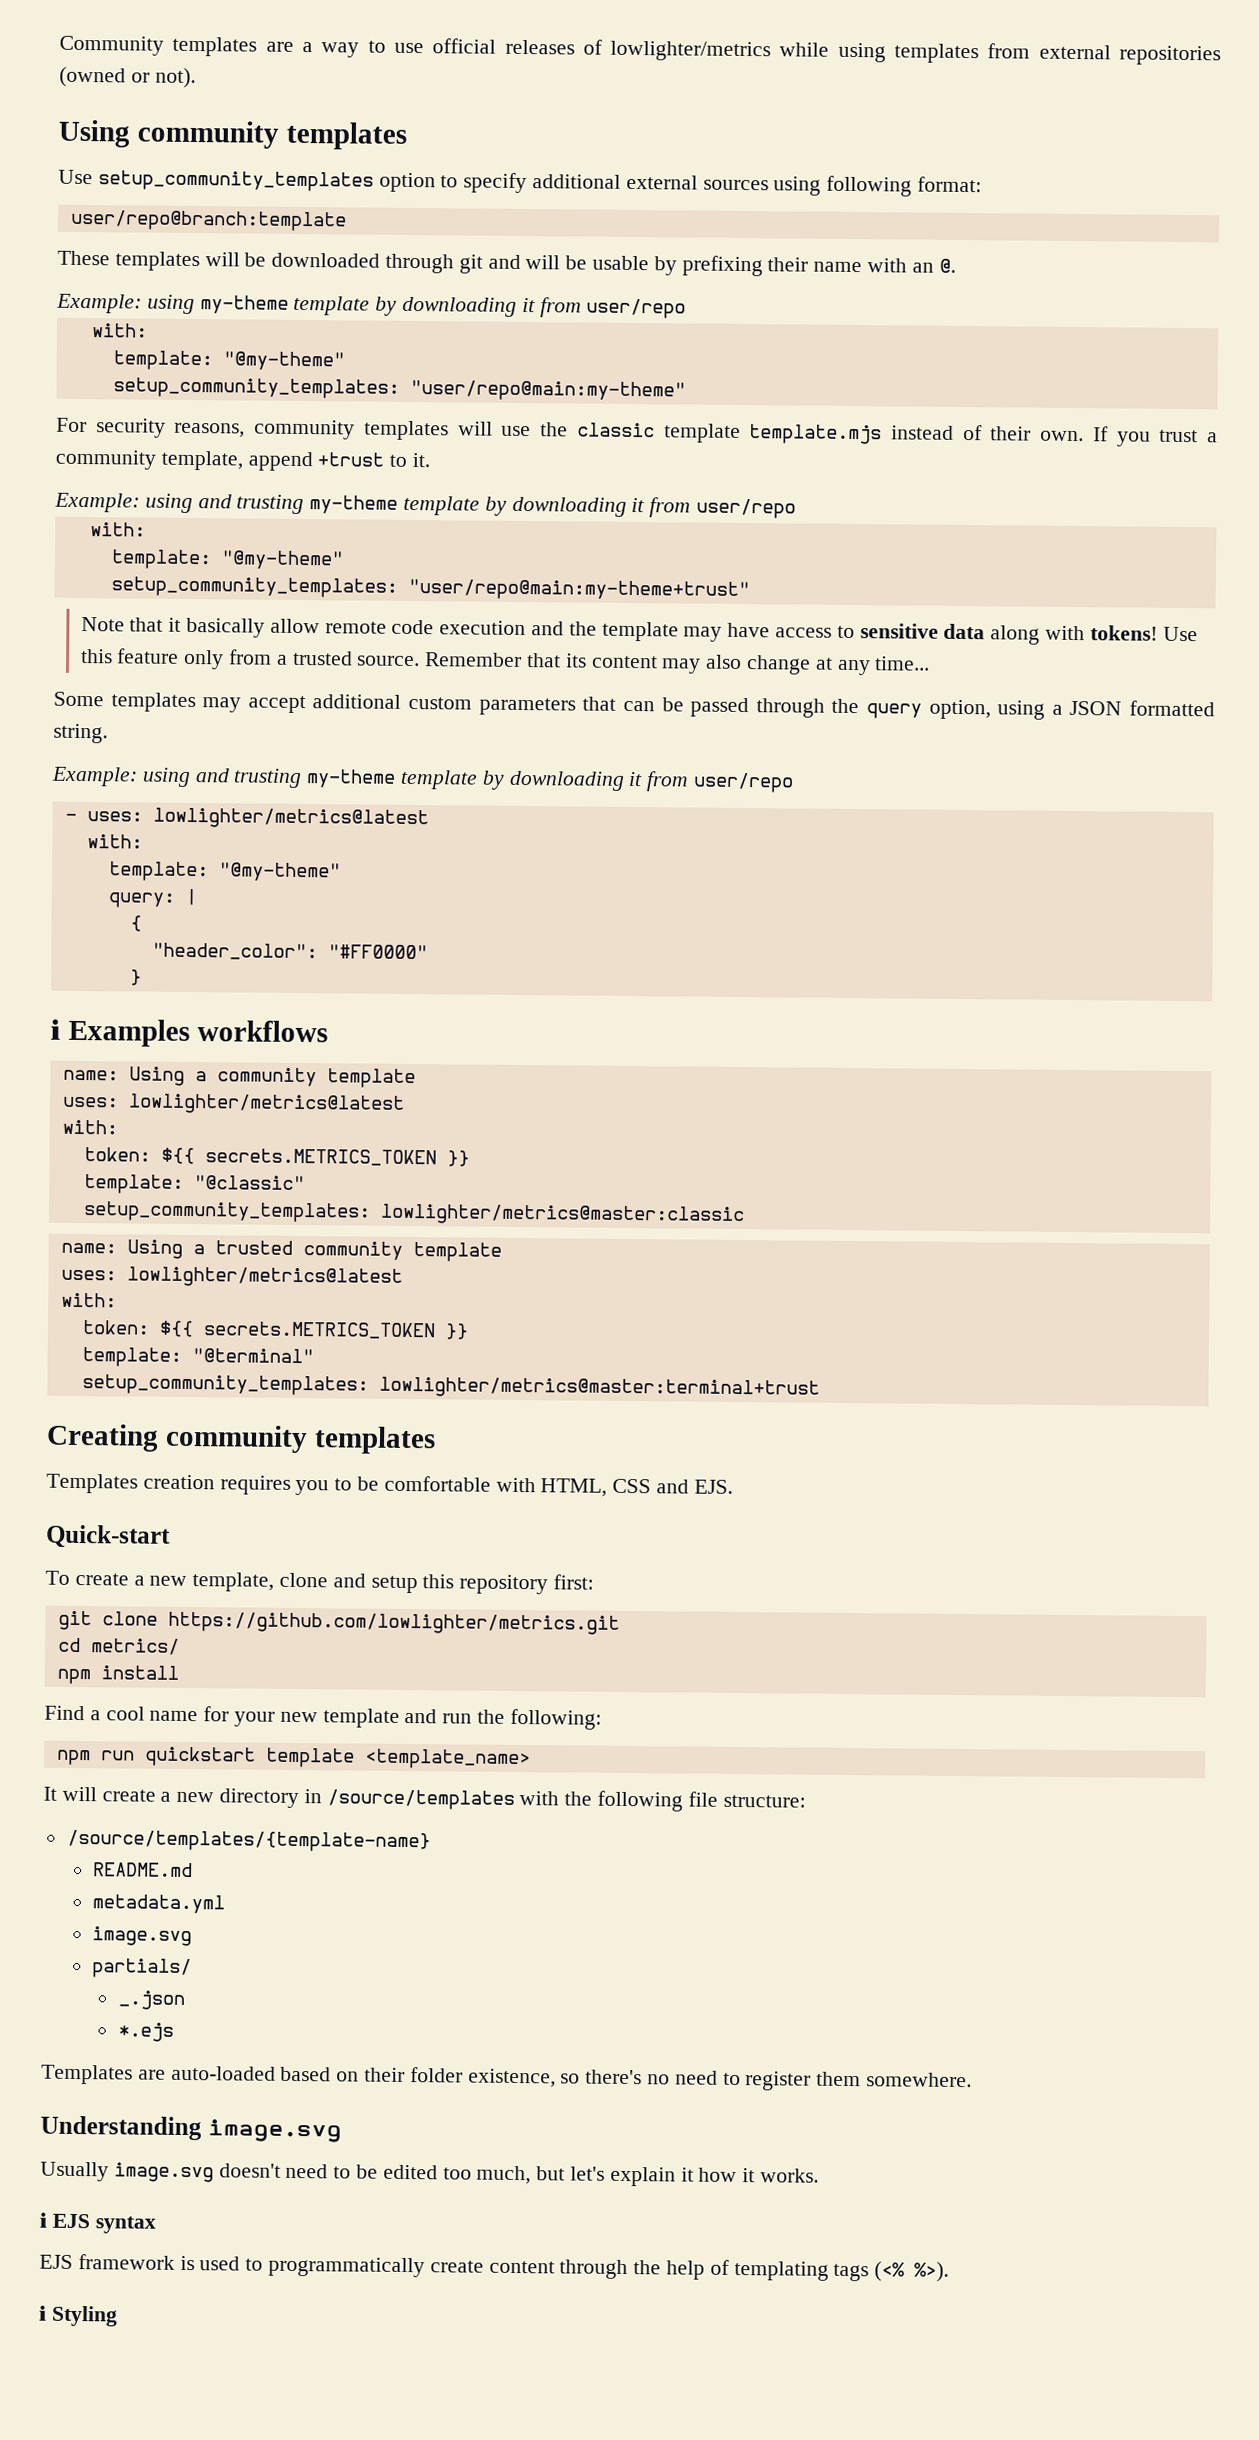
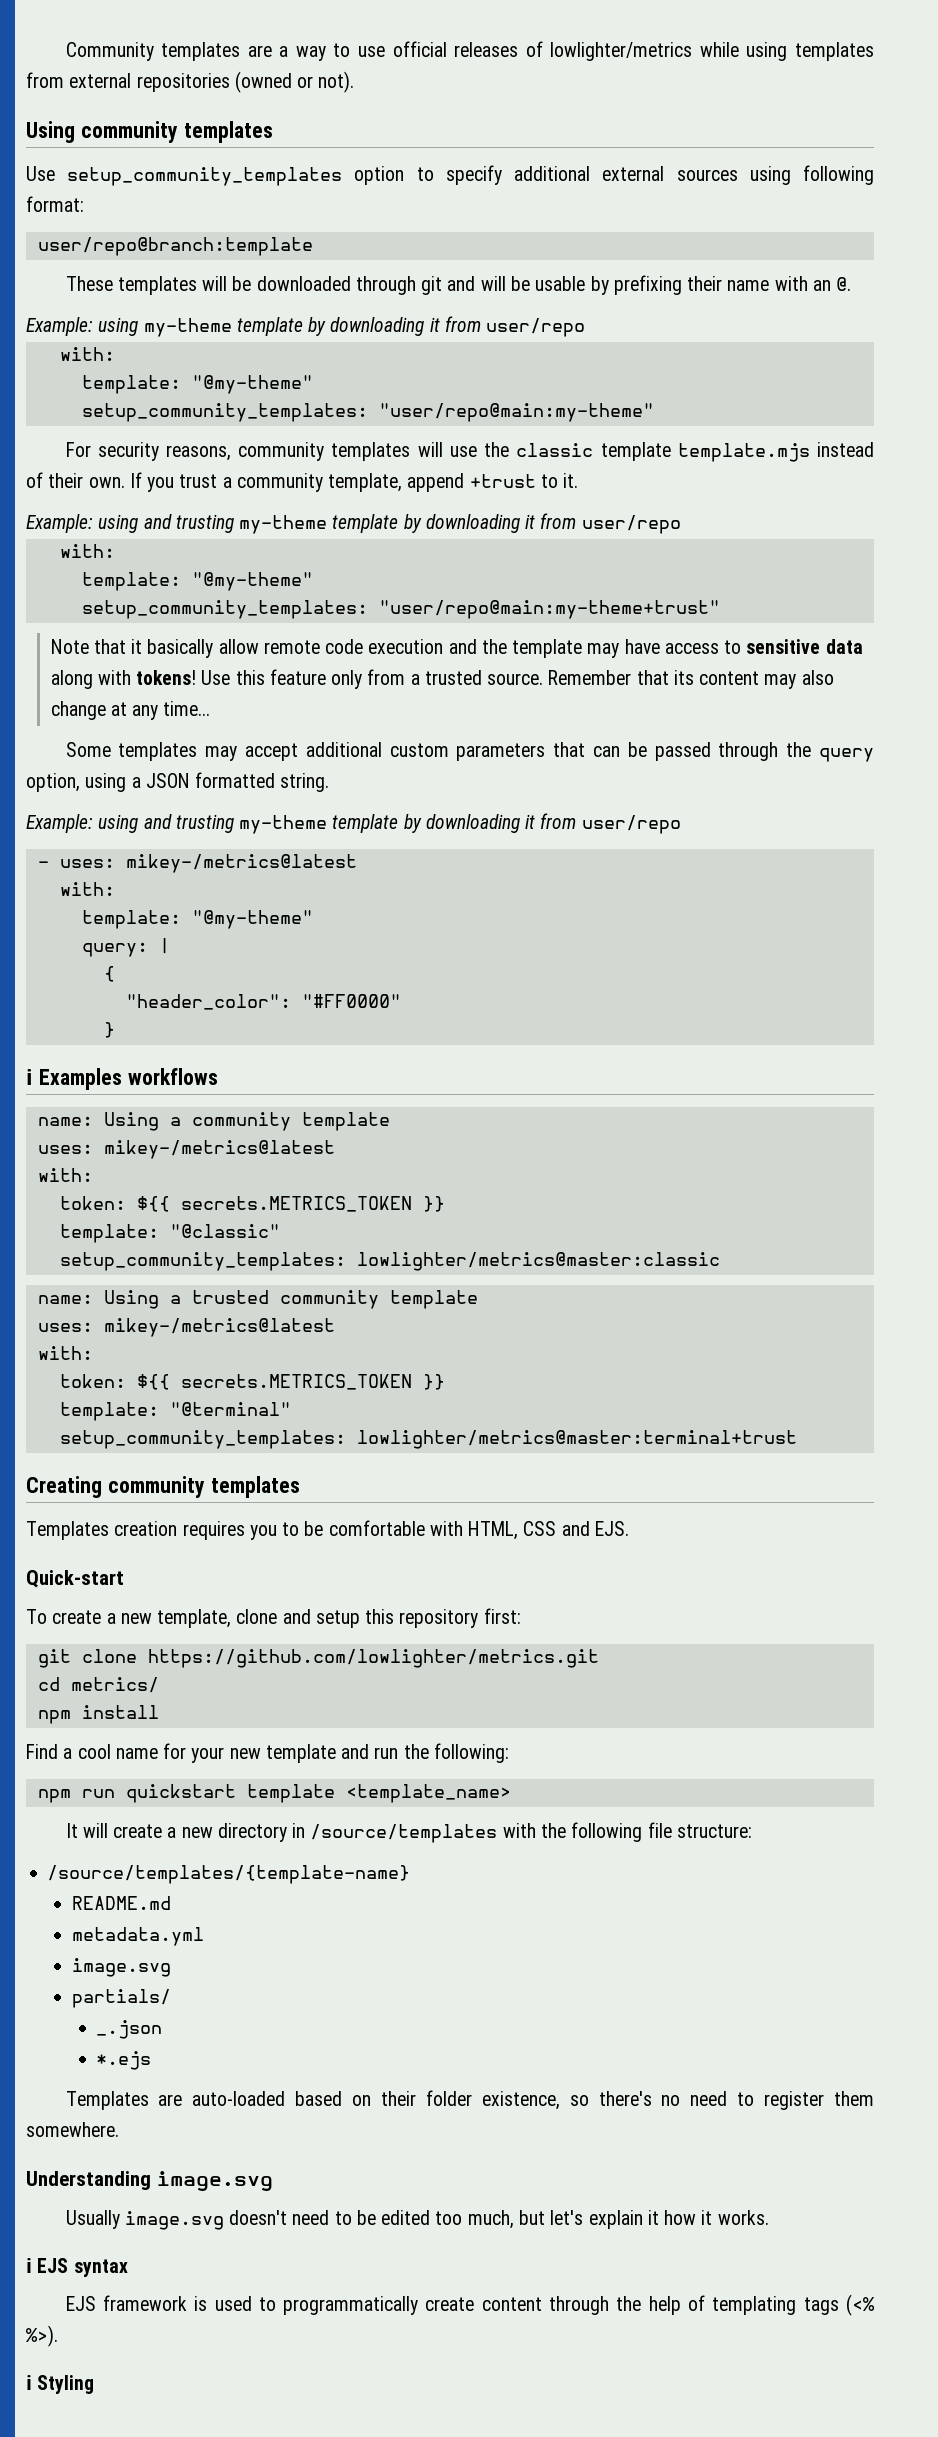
- - uses: lowlighter/metrics@latest
+ - uses: mikey-/metrics@latest
  name: Using a community template
- uses: lowlighter/metrics@latest
+ uses: mikey-/metrics@latest
  name: Using a trusted community template
- uses: lowlighter/metrics@latest
+ uses: mikey-/metrics@latest

